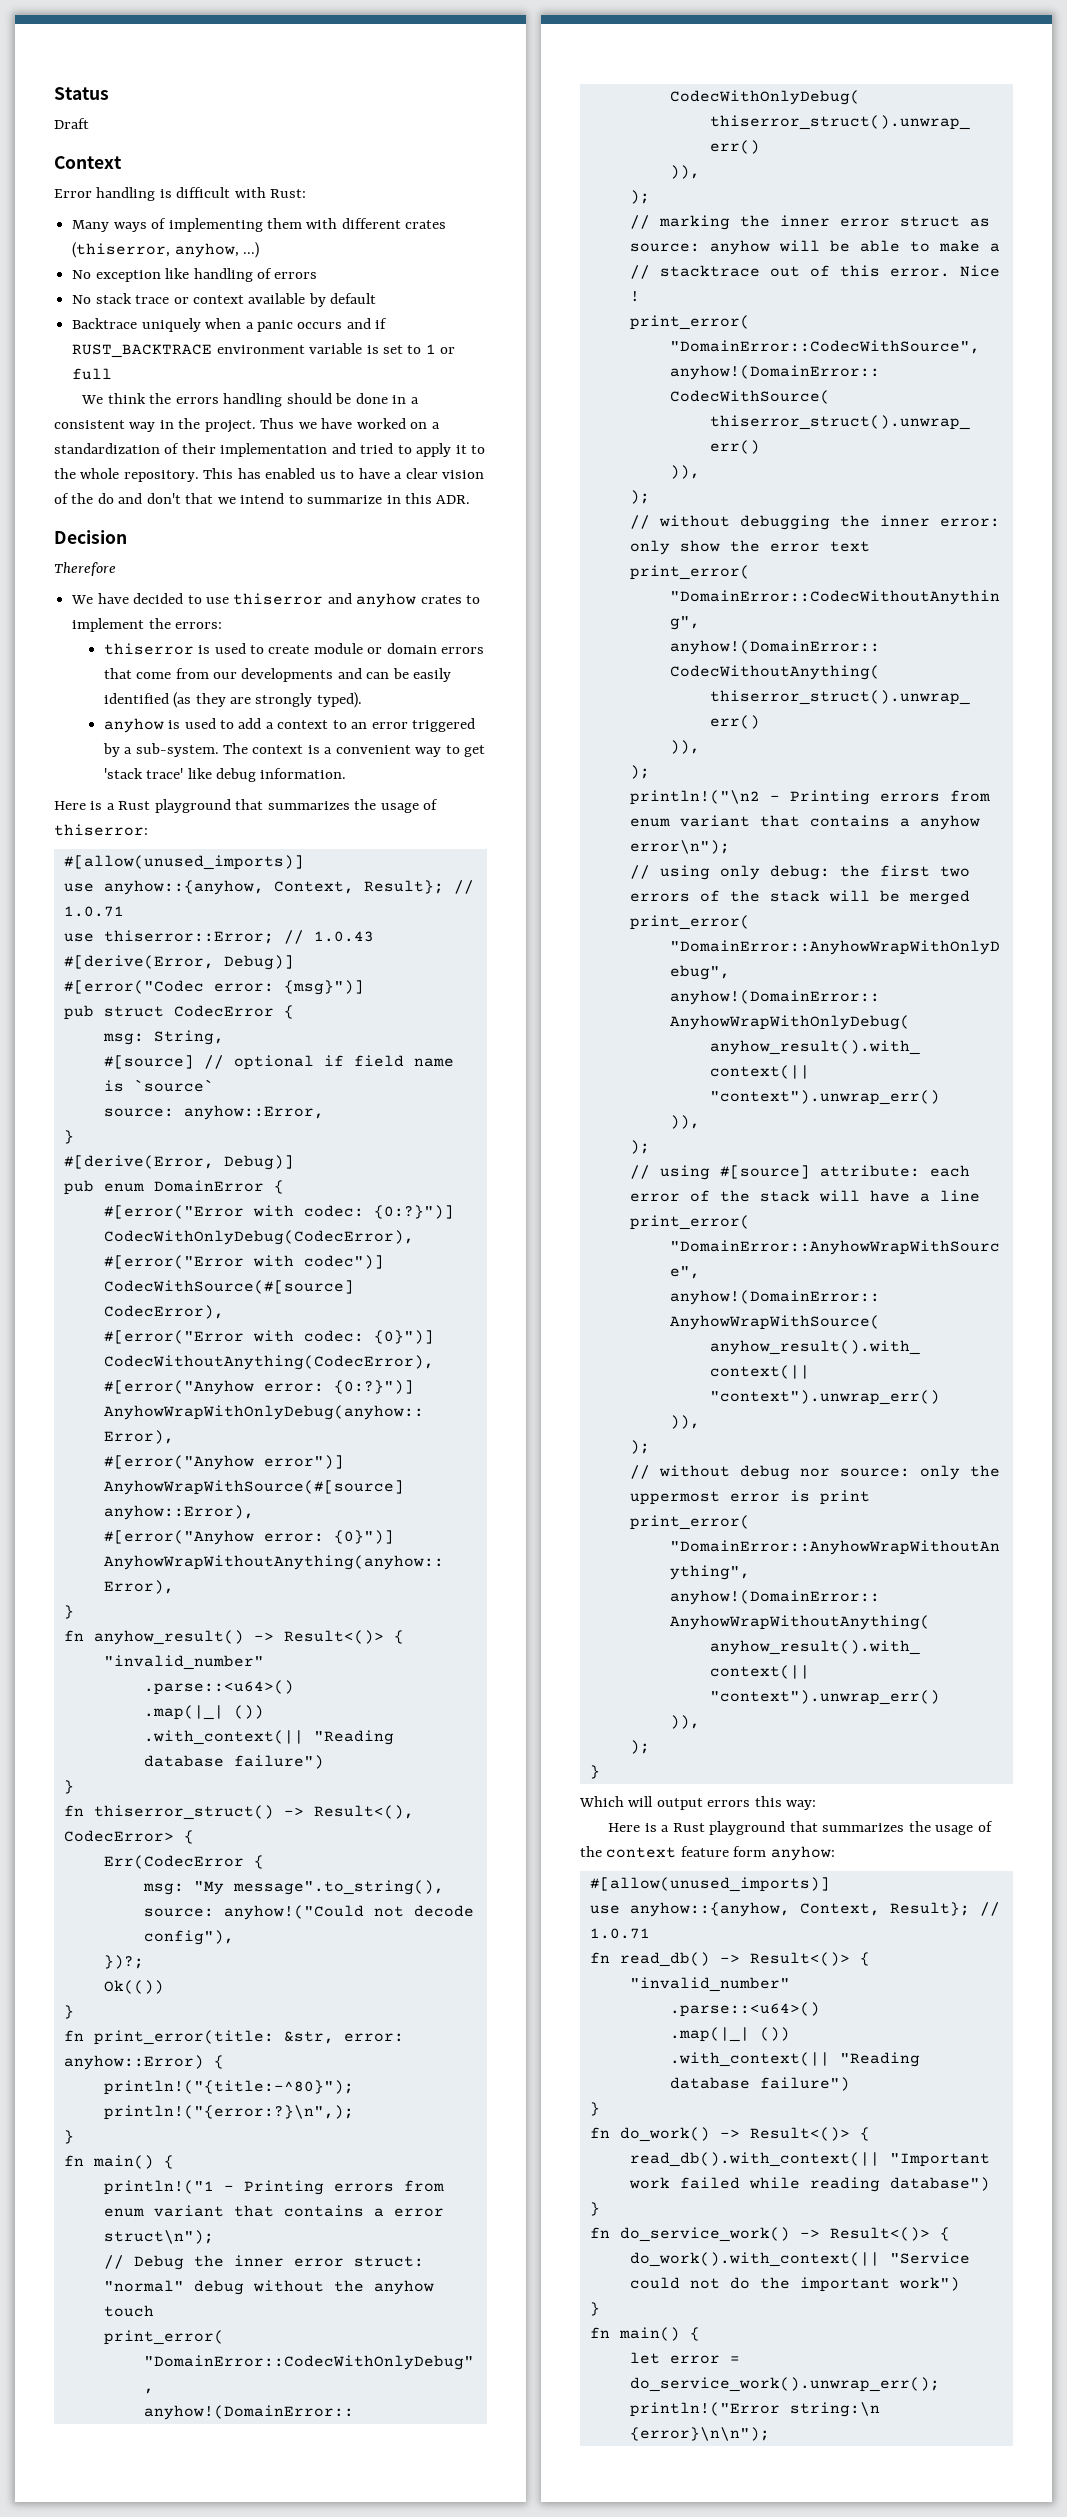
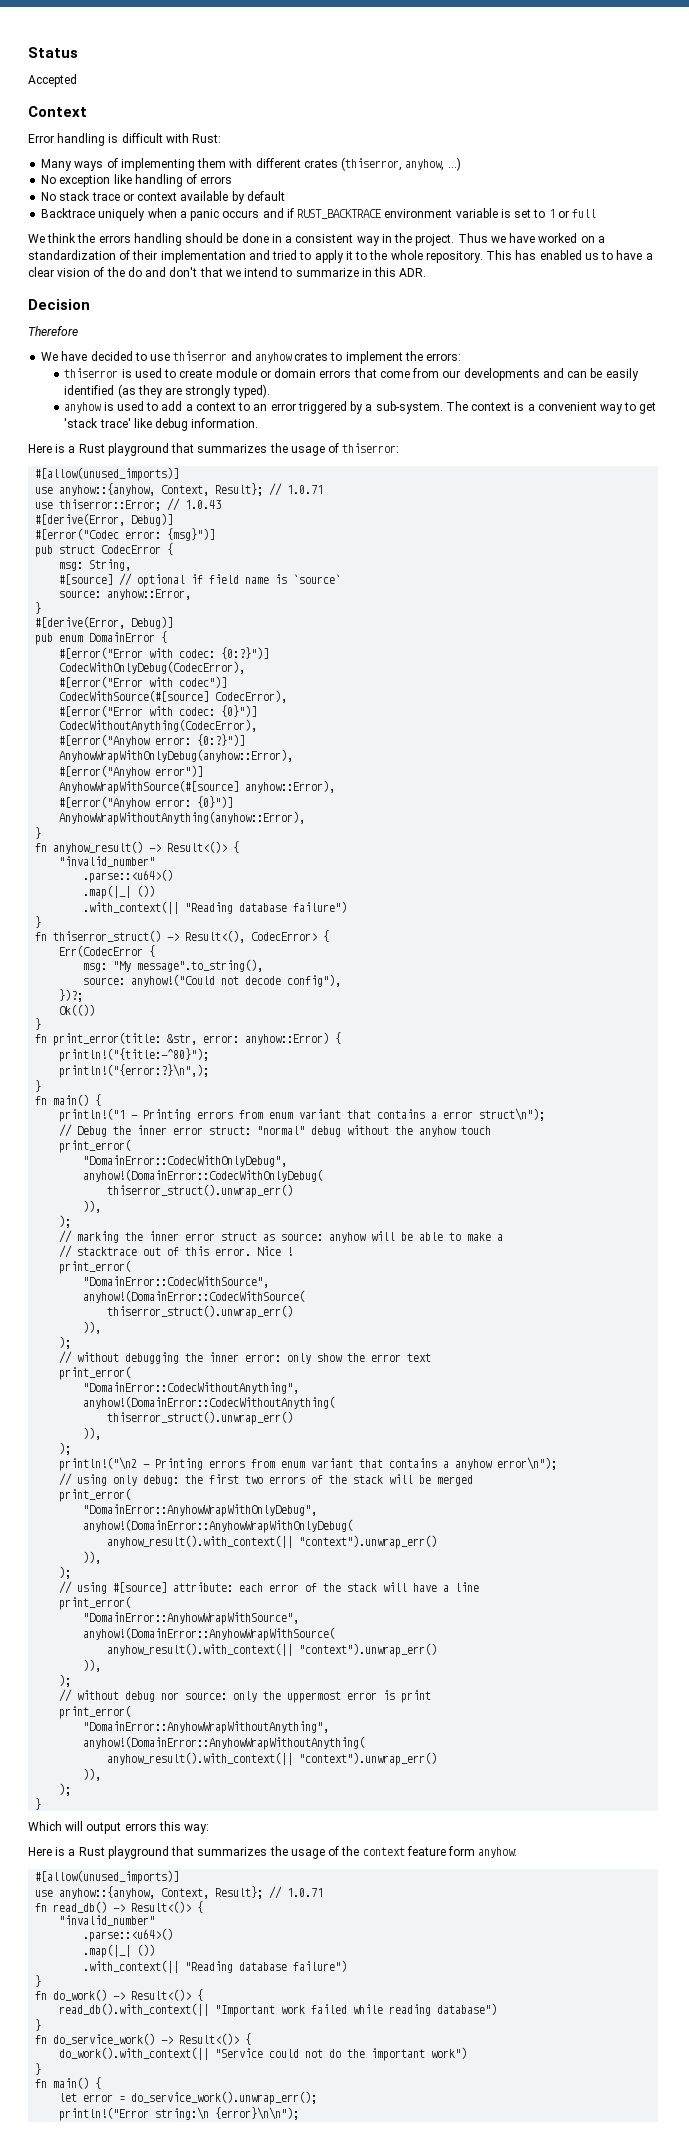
- Draft
+ Accepted

